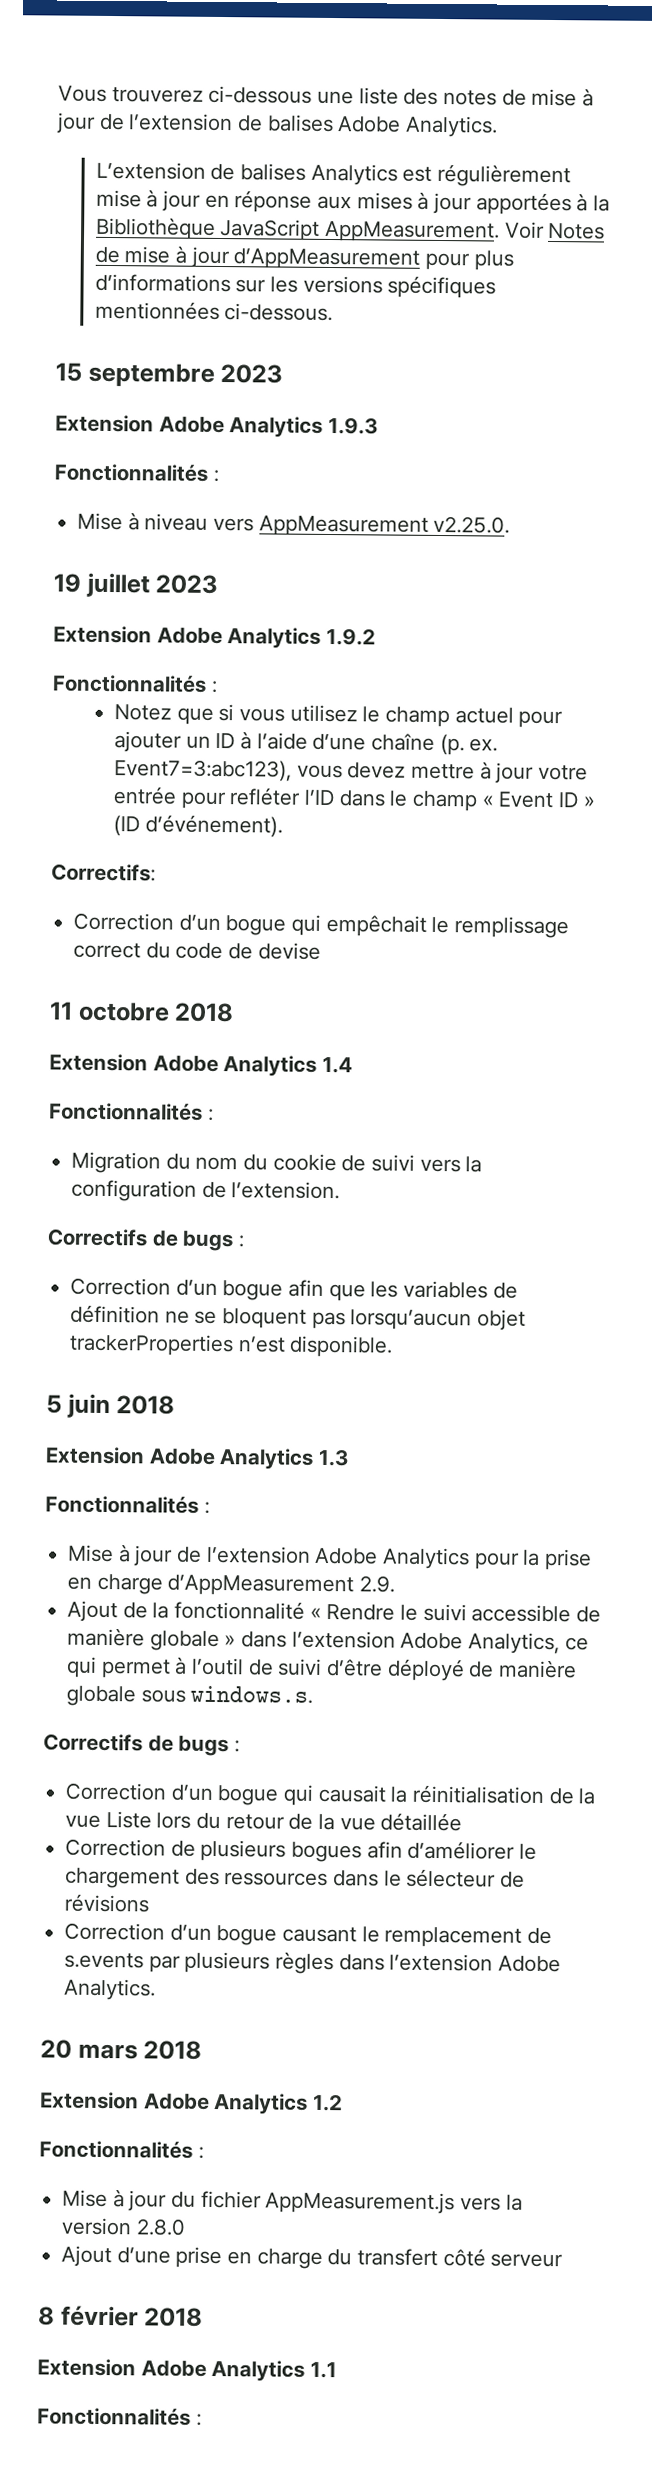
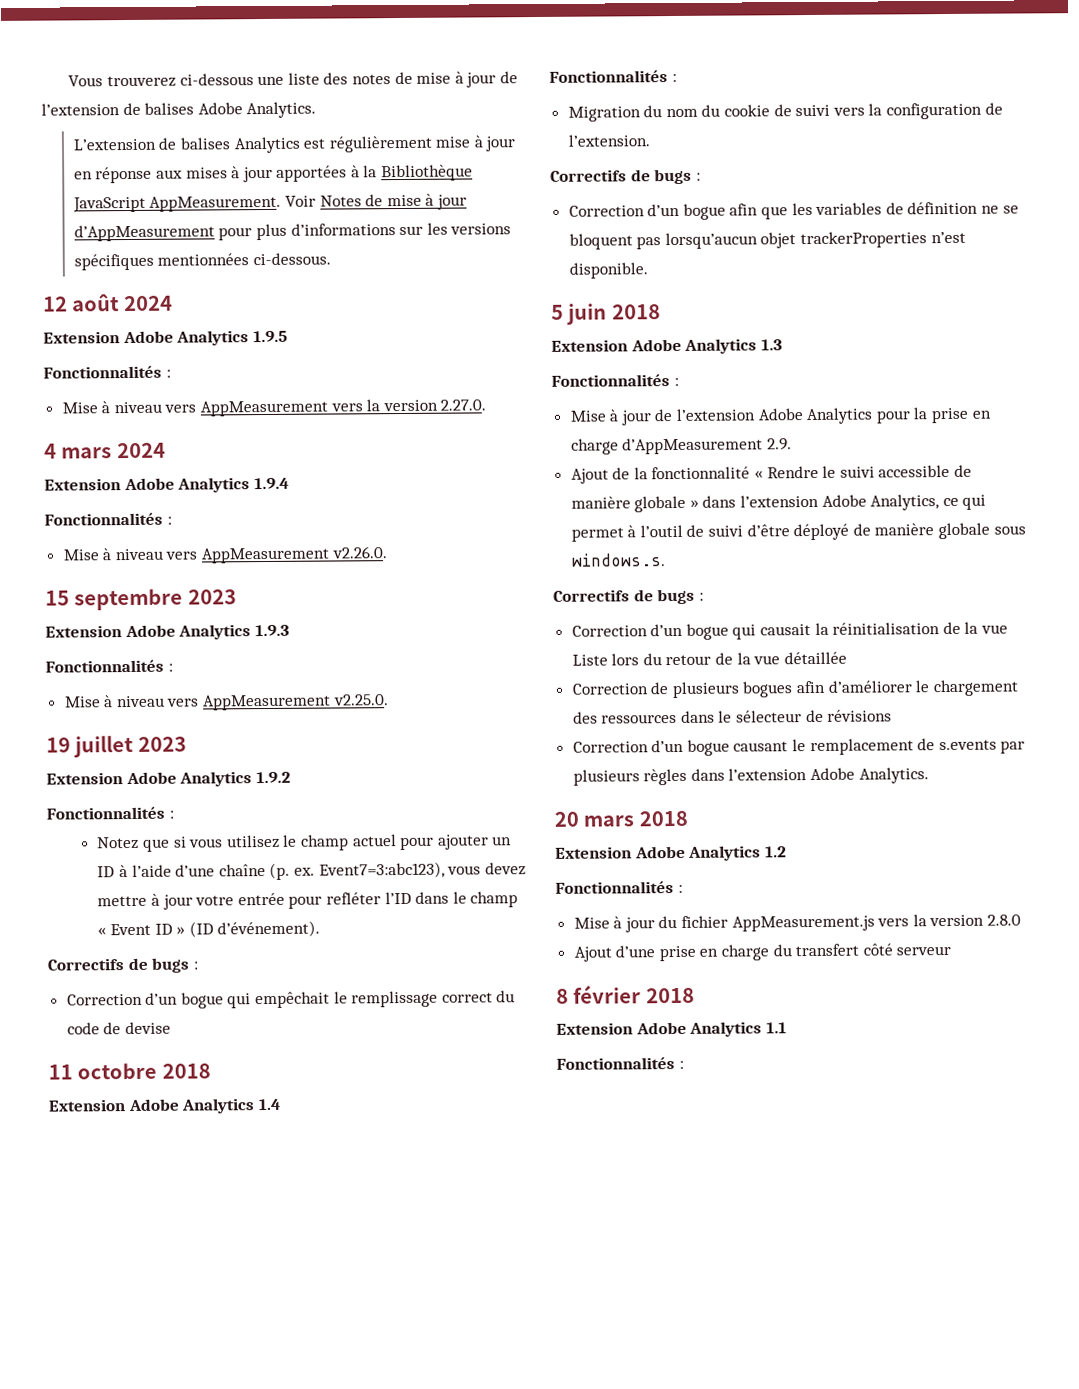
+ 12 août 2024
+ Extension Adobe Analytics 1.9.5
+ Fonctionnalités :
+ Mise à niveau vers AppMeasurement vers la version 2.27.0.
+ 4 mars 2024
+ Extension Adobe Analytics 1.9.4
+ Fonctionnalités :
+ Mise à niveau vers AppMeasurement v2.26.0.
  Event7=3:abc123), vous devez mettre à jour votre entrée pour refléter l’ID dans le champ « Event ID » (ID d’événement).
- Correctifs:
+ Correctifs de bugs :

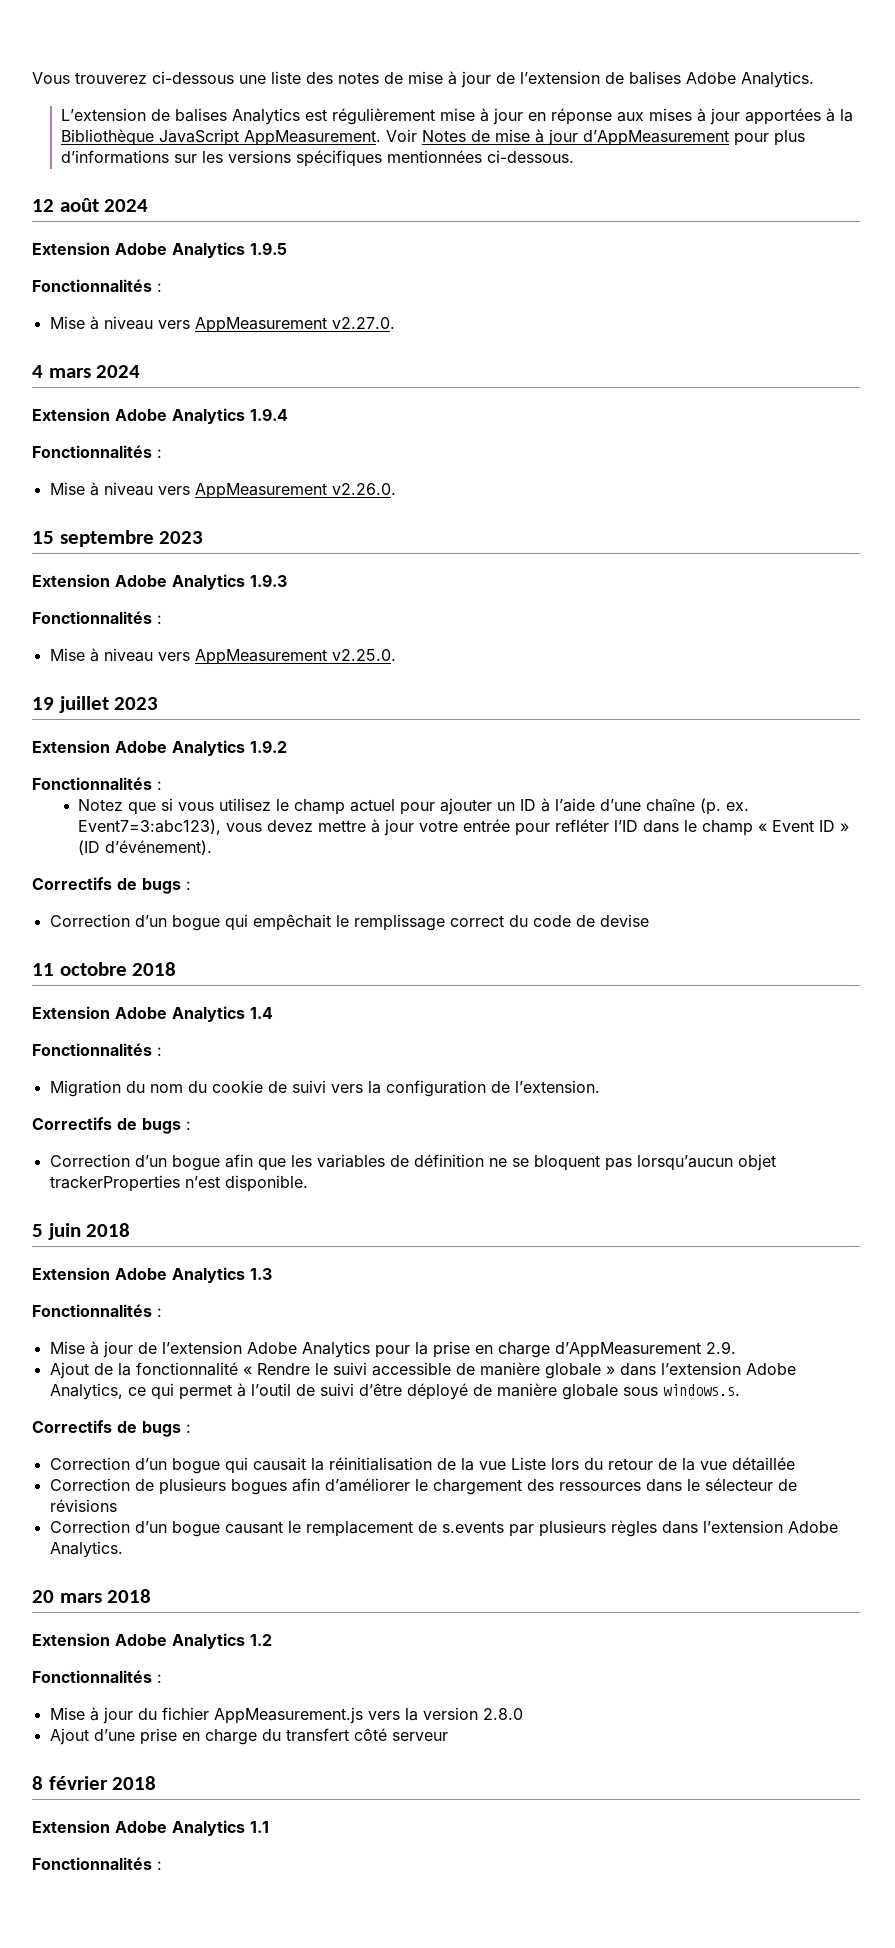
- Mise à niveau vers AppMeasurement vers la version 2.27.0.
+ Mise à niveau vers AppMeasurement v2.27.0.

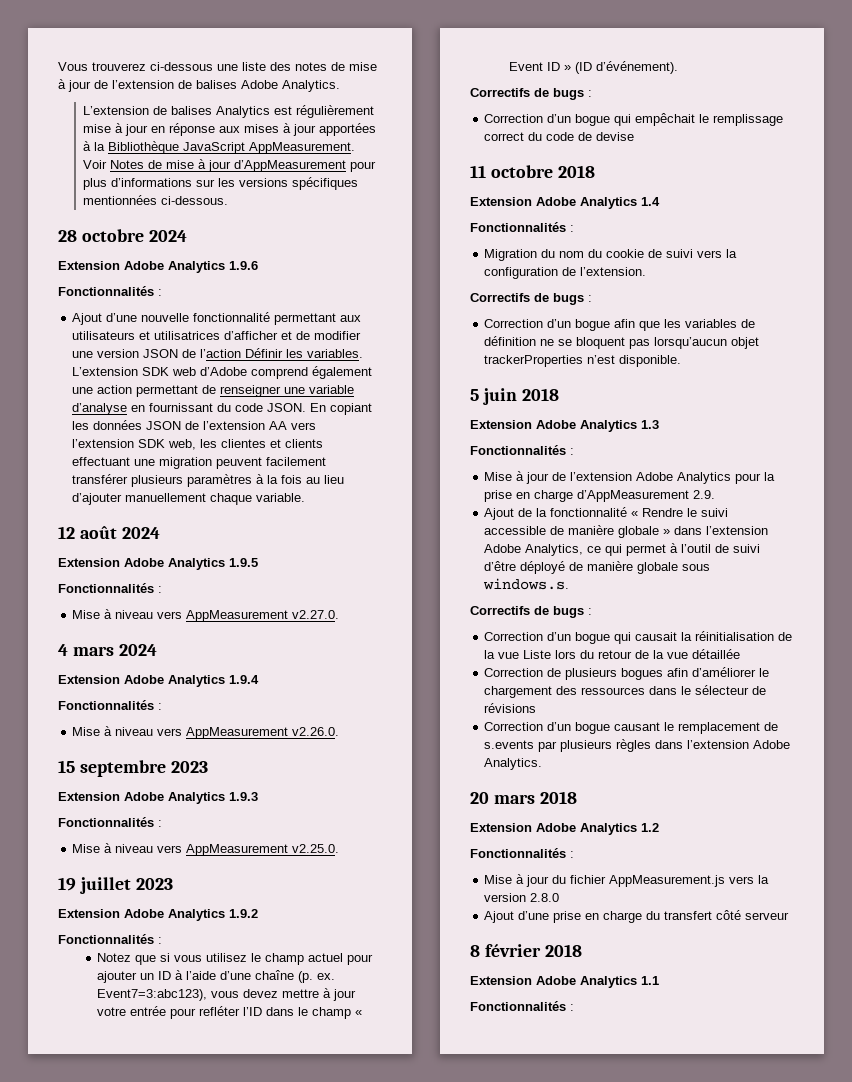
+ 28 octobre 2024
+ Extension Adobe Analytics 1.9.6
+ Fonctionnalités :
+ Ajout d’une nouvelle fonctionnalité permettant aux utilisateurs et utilisatrices d’afficher et de modifier une version JSON de l’action Définir les variables. L’extension SDK web d’Adobe comprend également une action permettant de renseigner une variable d’analyse en fournissant du code JSON. En copiant les données JSON de l’extension AA vers l’extension SDK web, les clientes et clients effectuant une migration peuvent facilement transférer plusieurs paramètres à la fois au lieu d’ajouter manuellement chaque variable.

